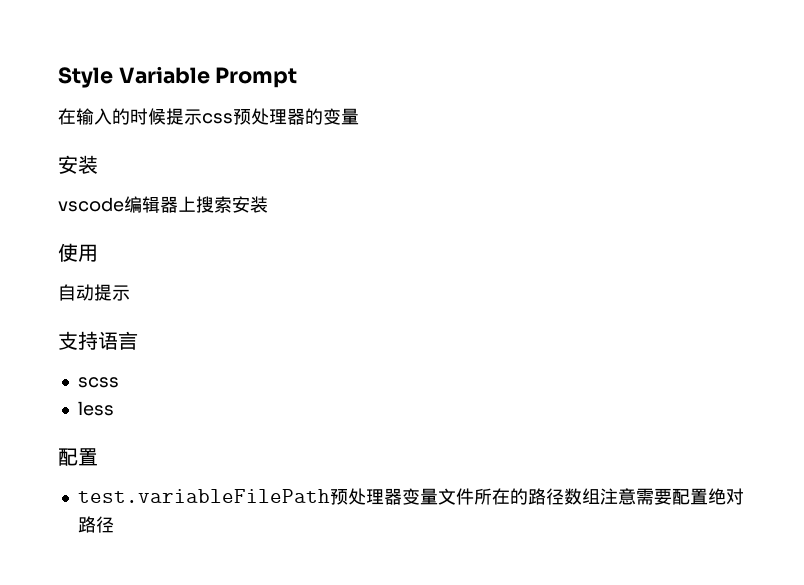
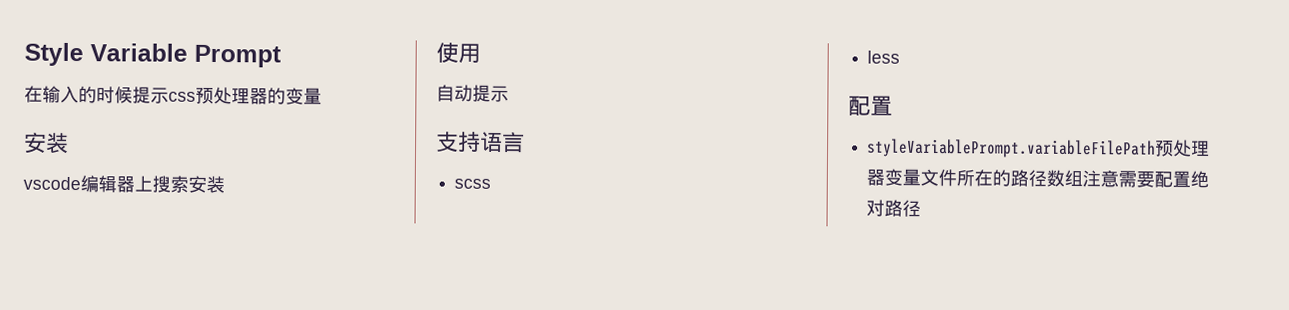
- test.variableFilePath预处理器变量文件所在的路径数组注意需要配置绝对路径
+ styleVariablePrompt.variableFilePath预处理器变量文件所在的路径数组注意需要配置绝对路径

